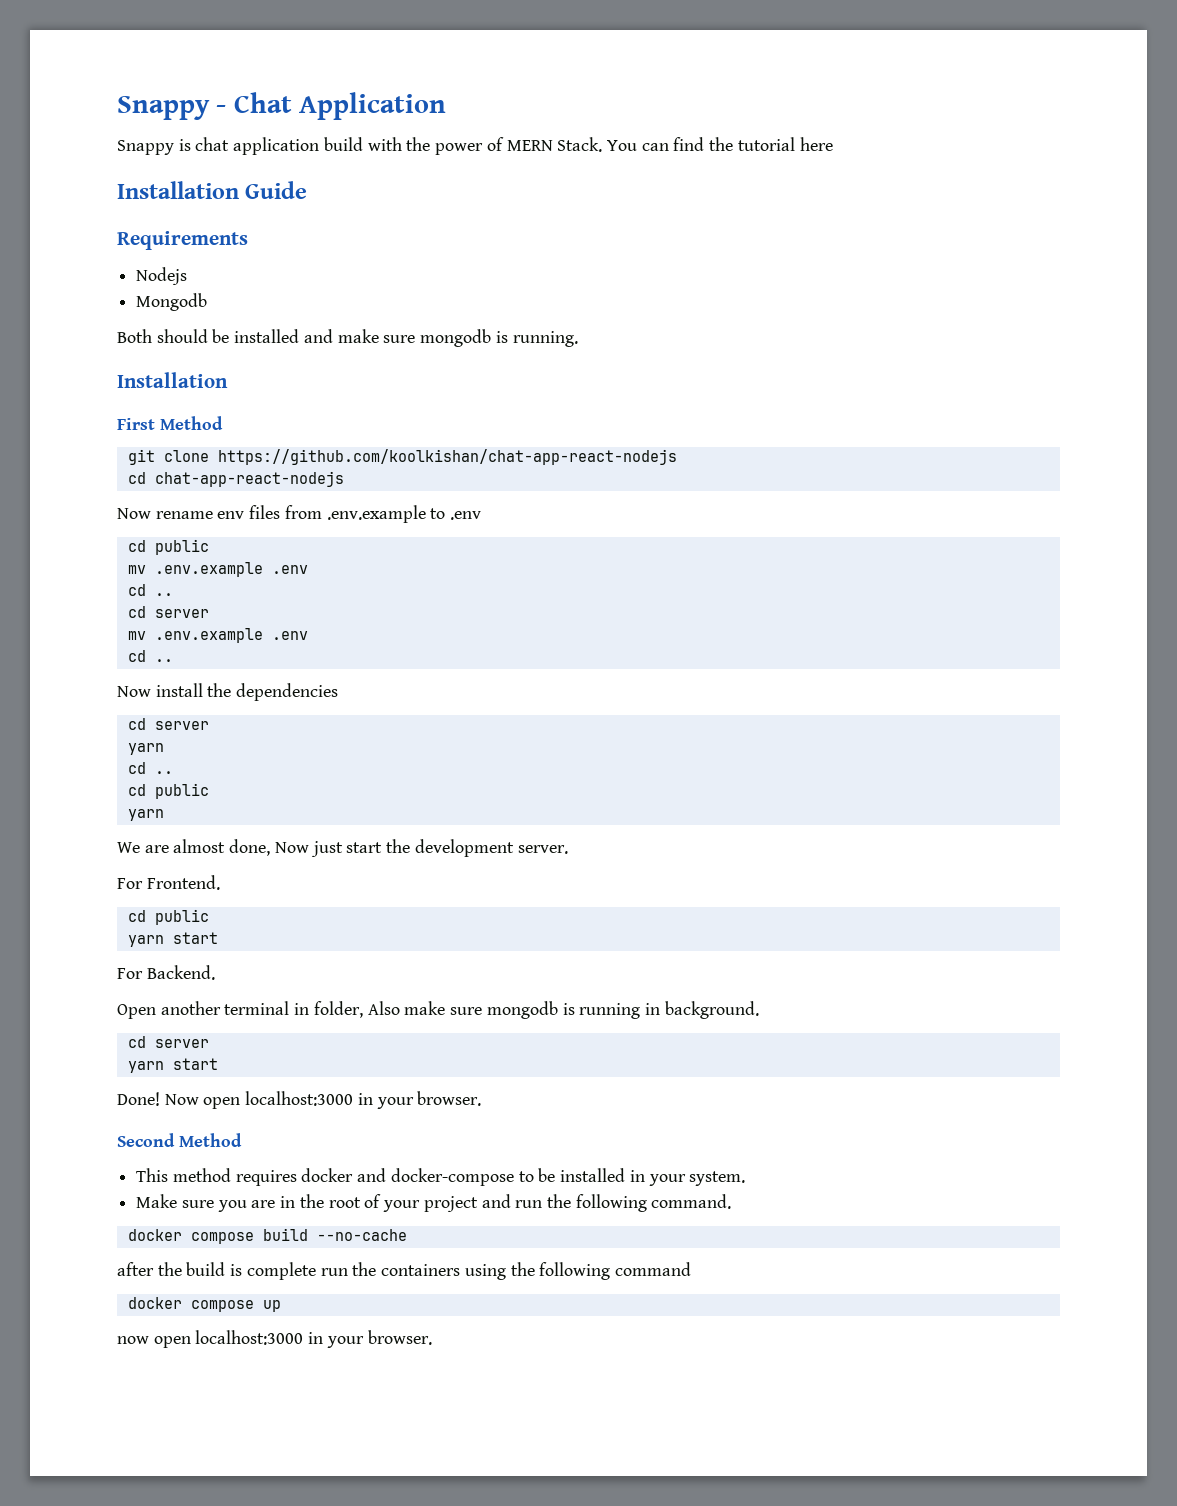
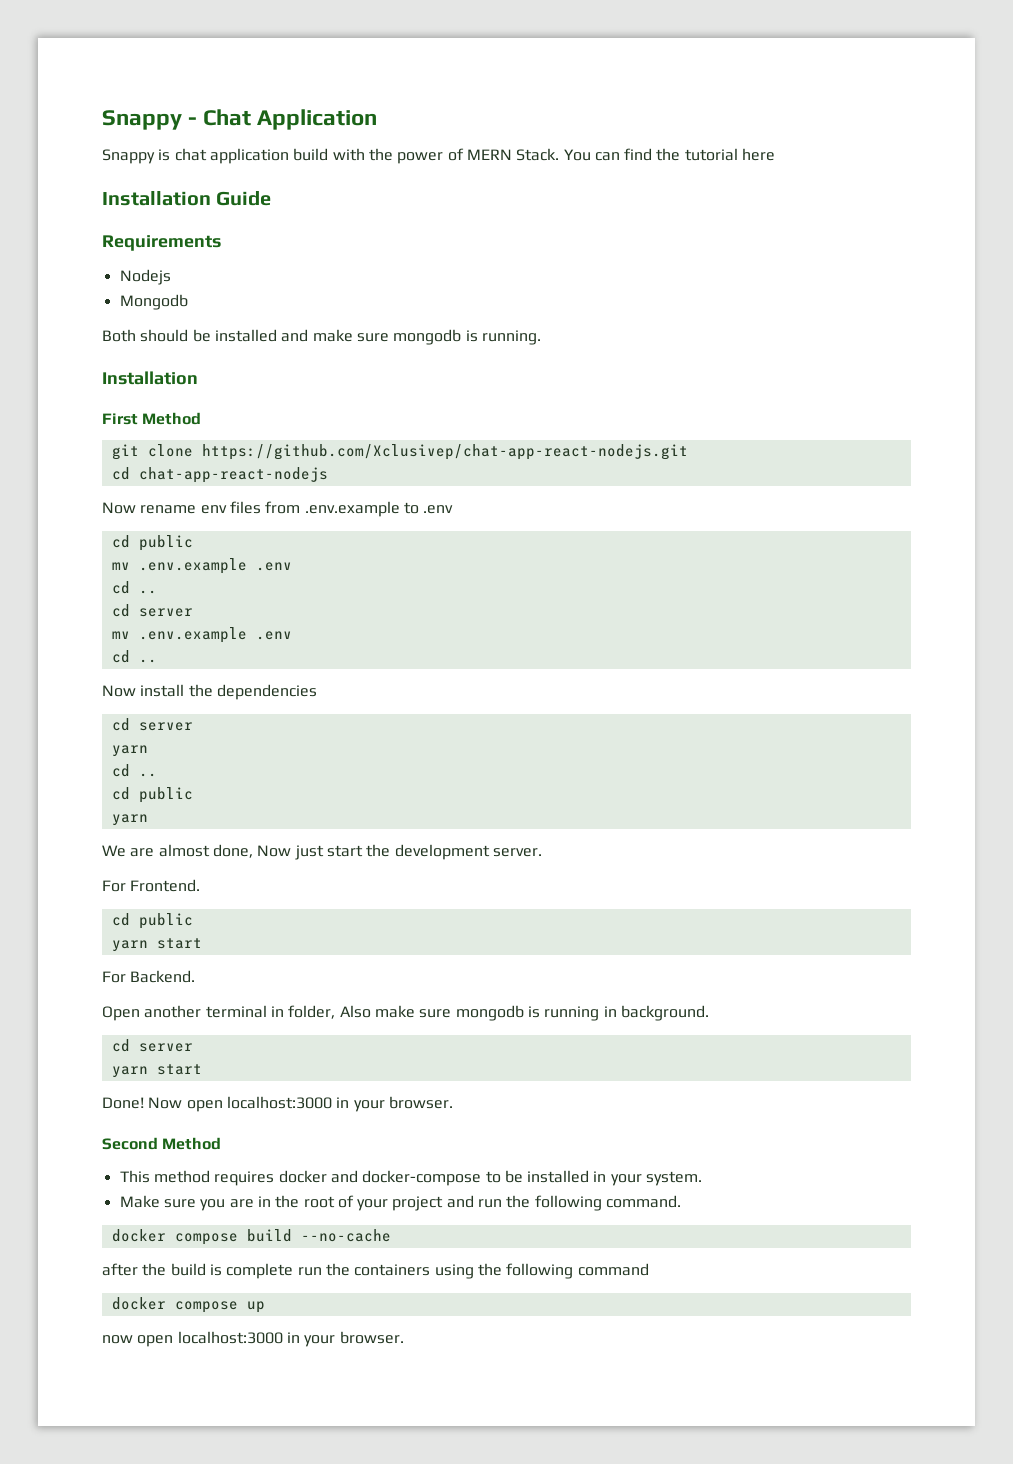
- git clone https://github.com/koolkishan/chat-app-react-nodejs
+ git clone https://github.com/Xclusivep/chat-app-react-nodejs.git

